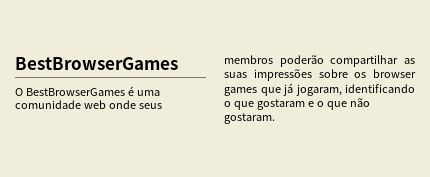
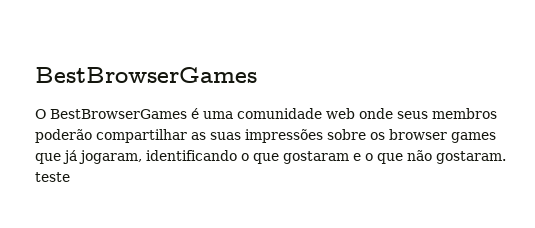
- O BestBrowserGames é uma comunidade web onde seus membros poderão compartilhar as suas impressões sobre os browser games que já jogaram, identificando o que gostaram e o que não gostaram.
+ O BestBrowserGames é uma comunidade web onde seus membros poderão compartilhar as suas impressões sobre os browser games que já jogaram, identificando o que gostaram e o que não gostaram. teste

